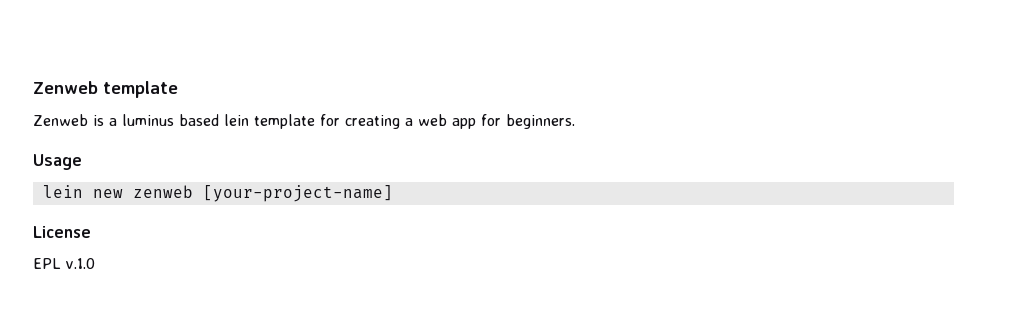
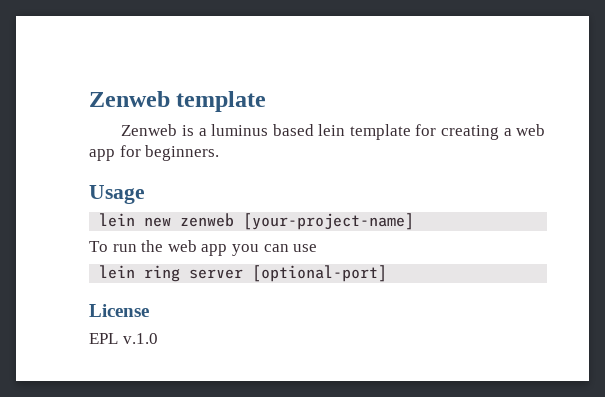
+ To run the web app you can use
+ lein ring server [optional-port]

